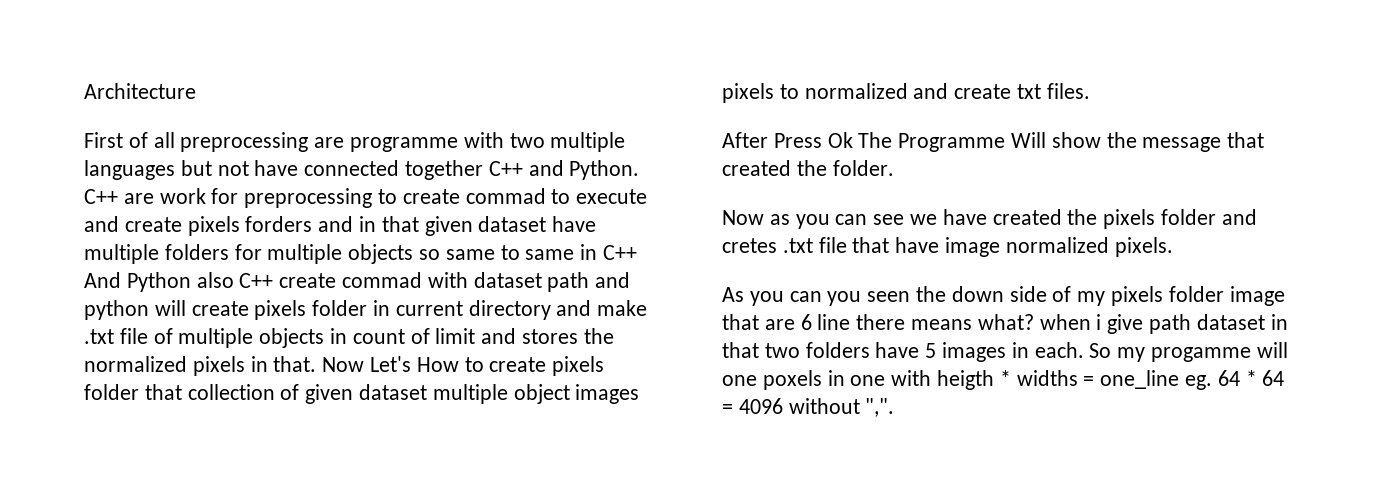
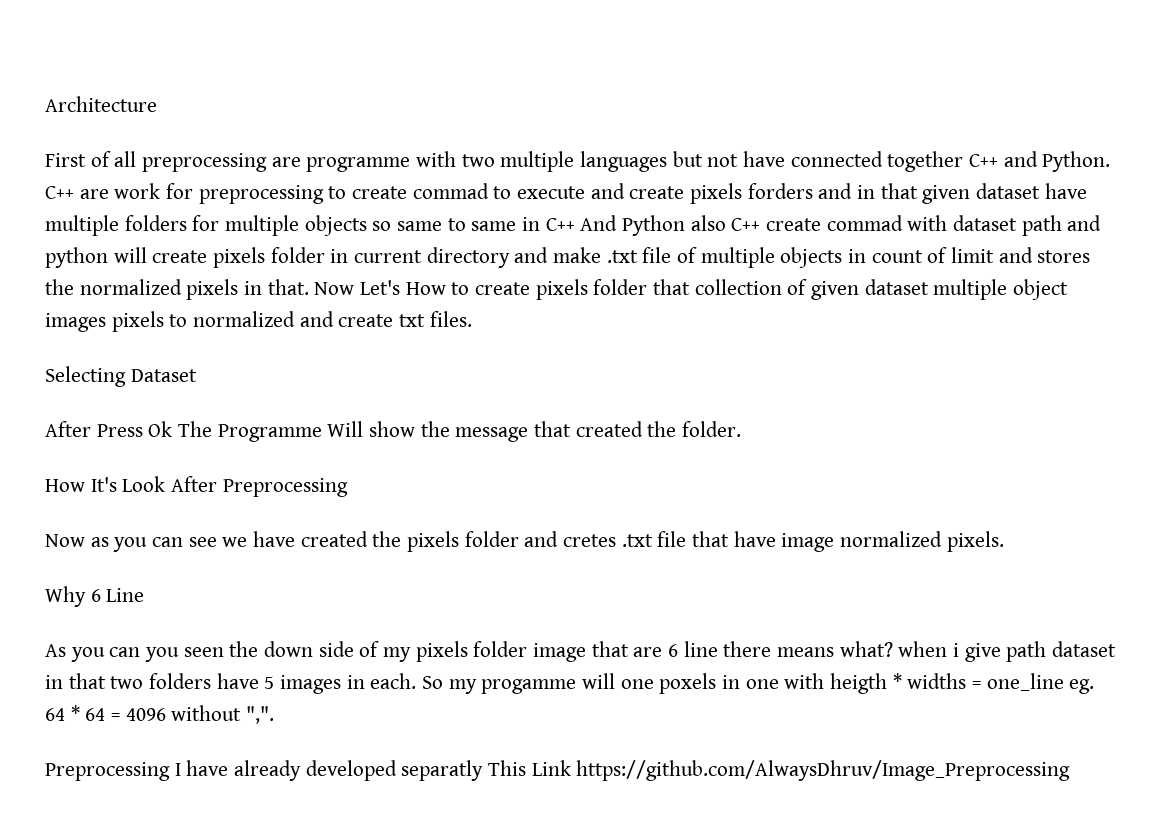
+ Selecting Dataset
+ How It's Look After Preprocessing
+ Why 6 Line
+ Preprocessing I have already developed separatly This Link https://github.com/AlwaysDhruv/Image_Preprocessing

